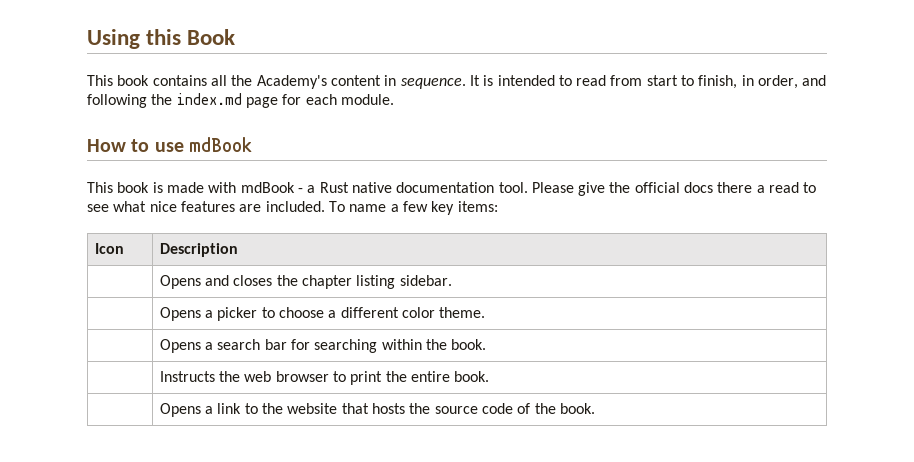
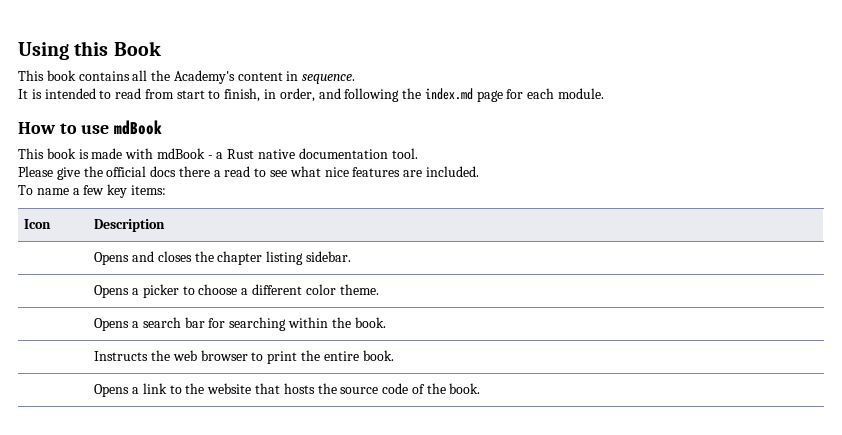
- This book contains all the Academy's content in sequence. It is intended to read from start to finish, in order, and following the index.md page for each module.
+ This book contains all the Academy's content in sequence.
+ It is intended to read from start to finish, in order, and following the index.md page for each module.
- This book is made with mdBook - a Rust native documentation tool. Please give the official docs there a read to see what nice features are included. To name a few key items:
+ This book is made with mdBook - a Rust native documentation tool.
+ Please give the official docs there a read to see what nice features are included.
+ To name a few key items:

